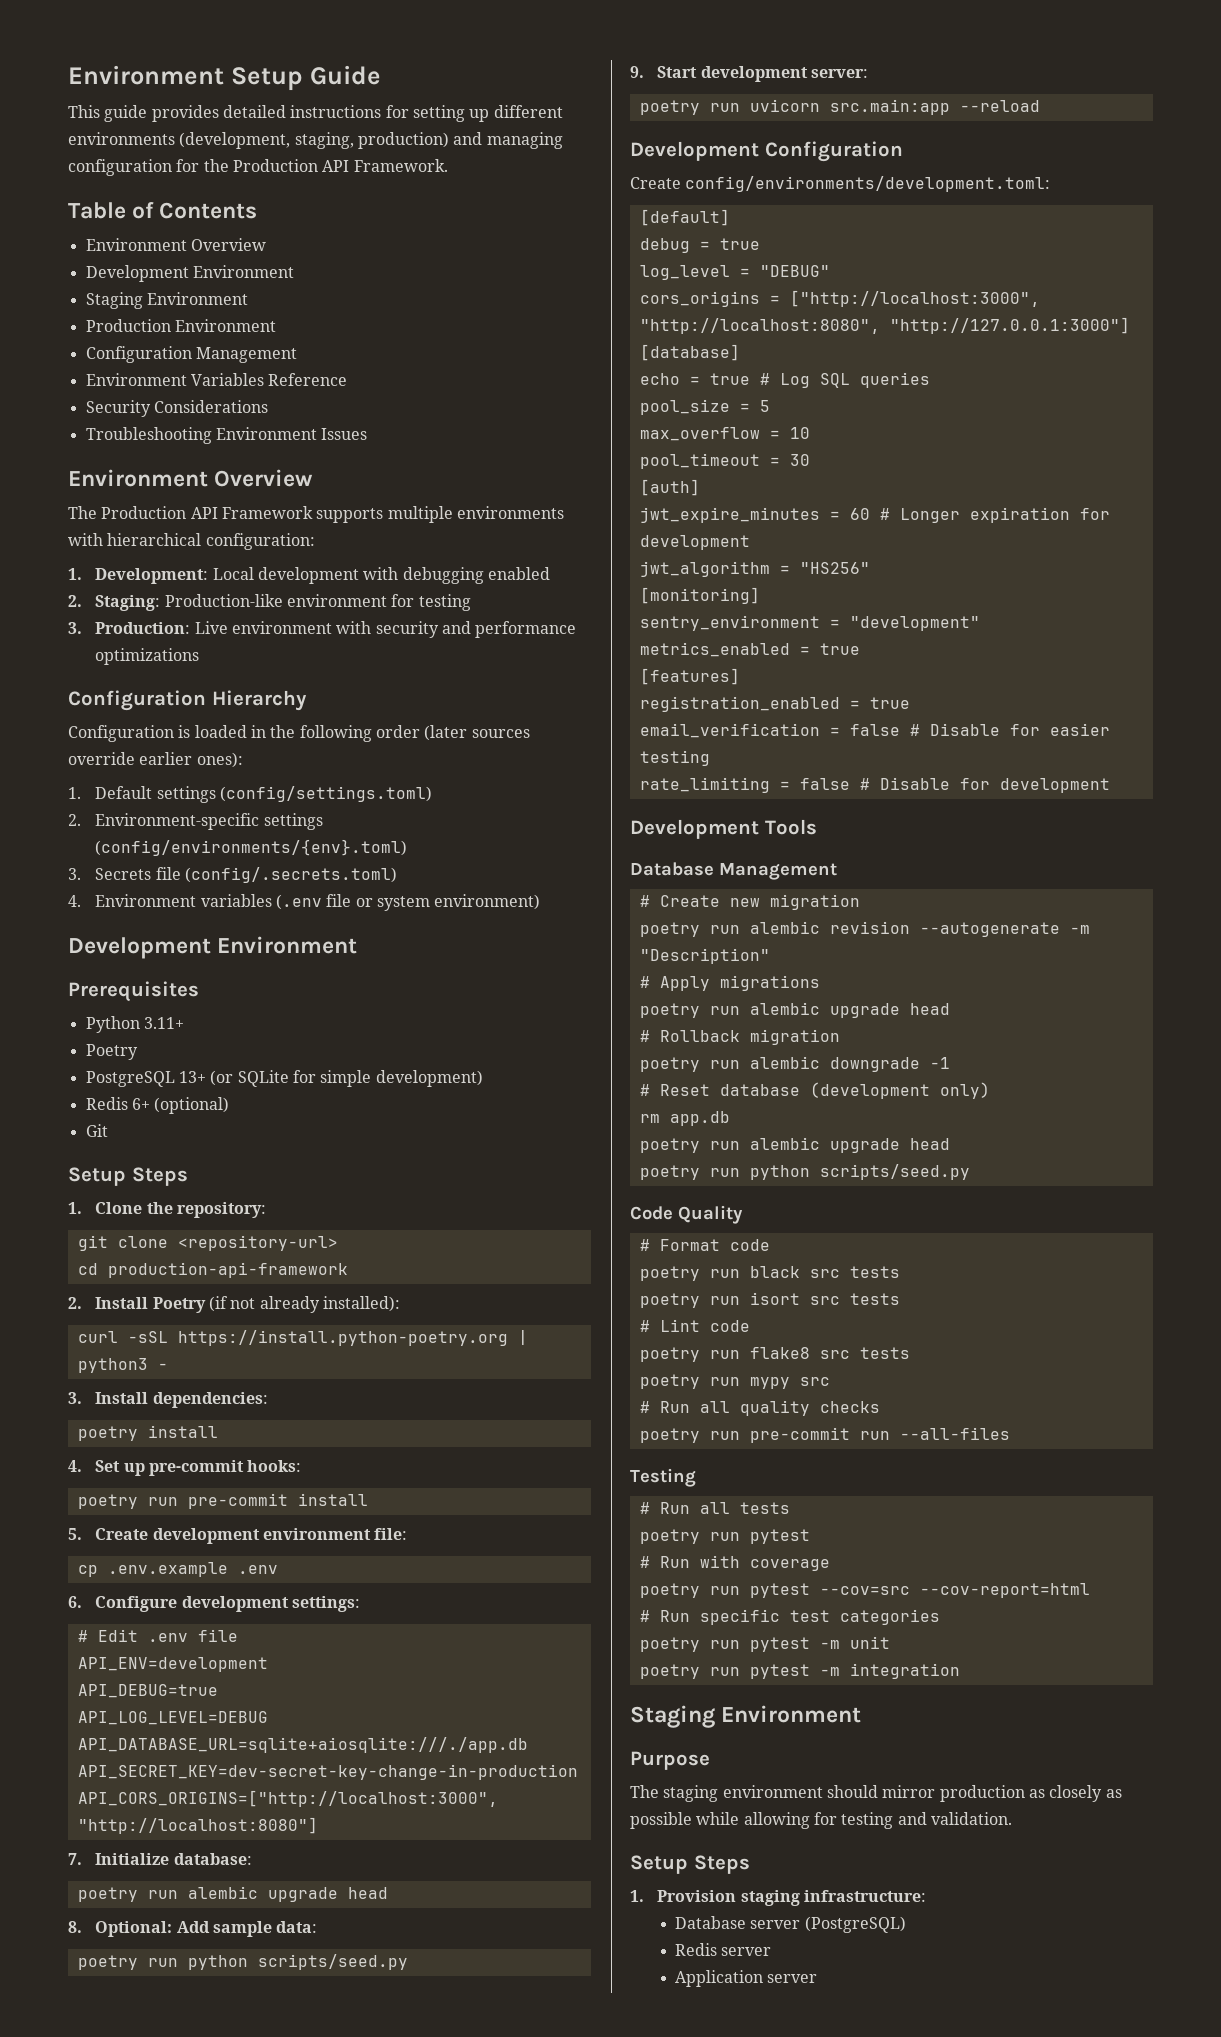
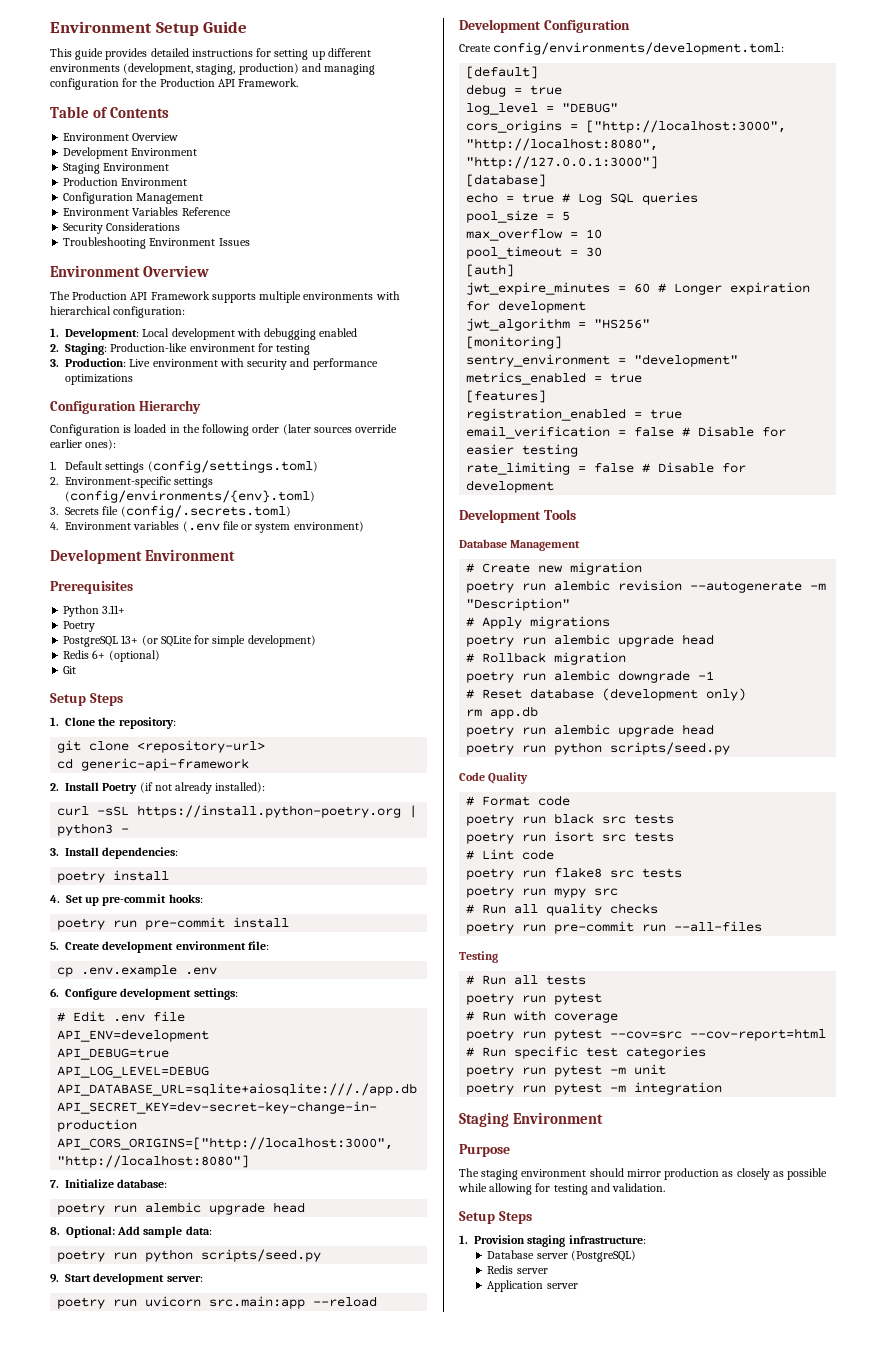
- cd production-api-framework
+ cd generic-api-framework

